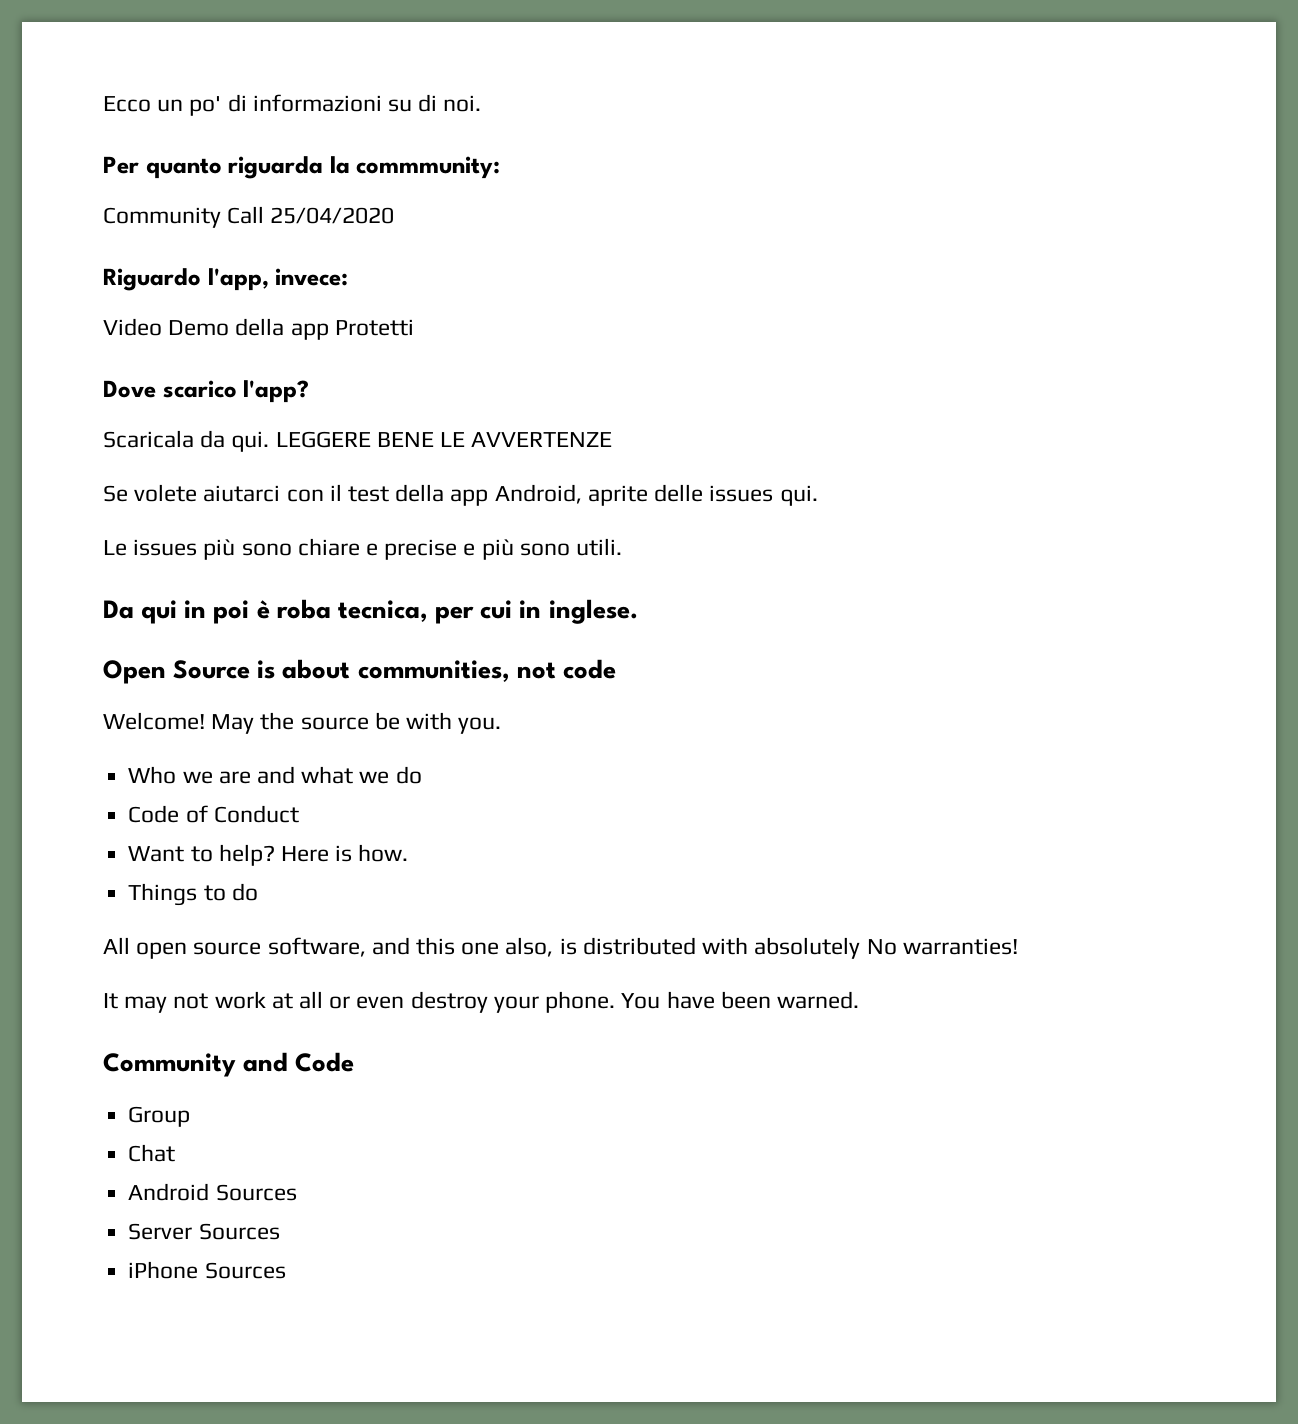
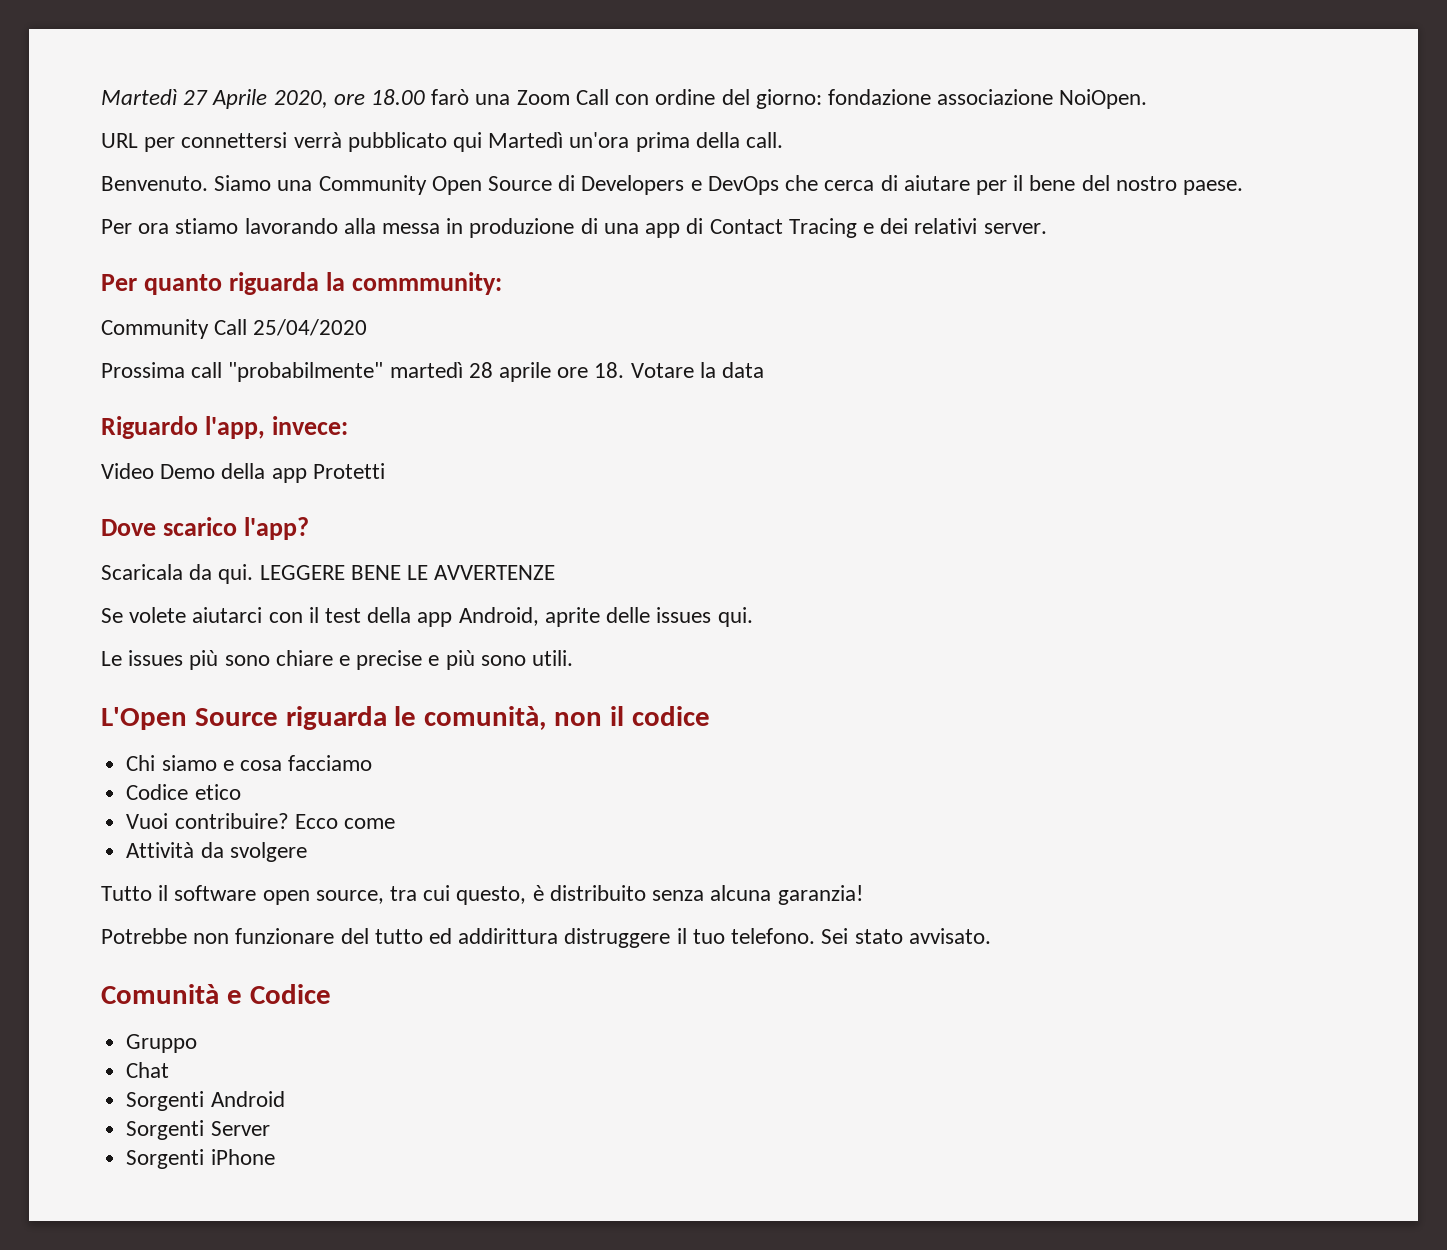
- Ecco un po' di informazioni su di noi.
+ Martedì 27 Aprile 2020, ore 18.00 farò una Zoom Call con ordine del giorno: fondazione associazione NoiOpen.
+ URL per connettersi verrà pubblicato qui Martedì un'ora prima della call.
+ Benvenuto. Siamo una Community Open Source di Developers e DevOps che cerca di aiutare per il bene del nostro paese.
+ Per ora stiamo lavorando alla messa in produzione di una app di Contact Tracing e dei relativi server.
+ Prossima call "probabilmente" martedì 28 aprile ore 18. Votare la data
- Da qui in poi è roba tecnica, per cui in inglese.
- Open Source is about communities, not code
- Welcome! May the source be with you.
- Who we are and what we do
- Code of Conduct
- Want to help? Here is how.
- Things to do
- All open source software, and this one also, is distributed with absolutely No warranties!
- It may not work at all or even destroy your phone. You have been warned.
- Community and Code
- Group
+ L'Open Source riguarda le comunità, non il codice
+ Chi siamo e cosa facciamo
+ Codice etico
+ Vuoi contribuire? Ecco come
+ Attività da svolgere
+ Tutto il software open source, tra cui questo, è distribuito senza alcuna garanzia!
+ Potrebbe non funzionare del tutto ed addirittura distruggere il tuo telefono. Sei stato avvisato.
+ Comunità e Codice
+ Gruppo
- Android Sources
- Server Sources
- iPhone Sources
+ Sorgenti Android
+ Sorgenti Server
+ Sorgenti iPhone

